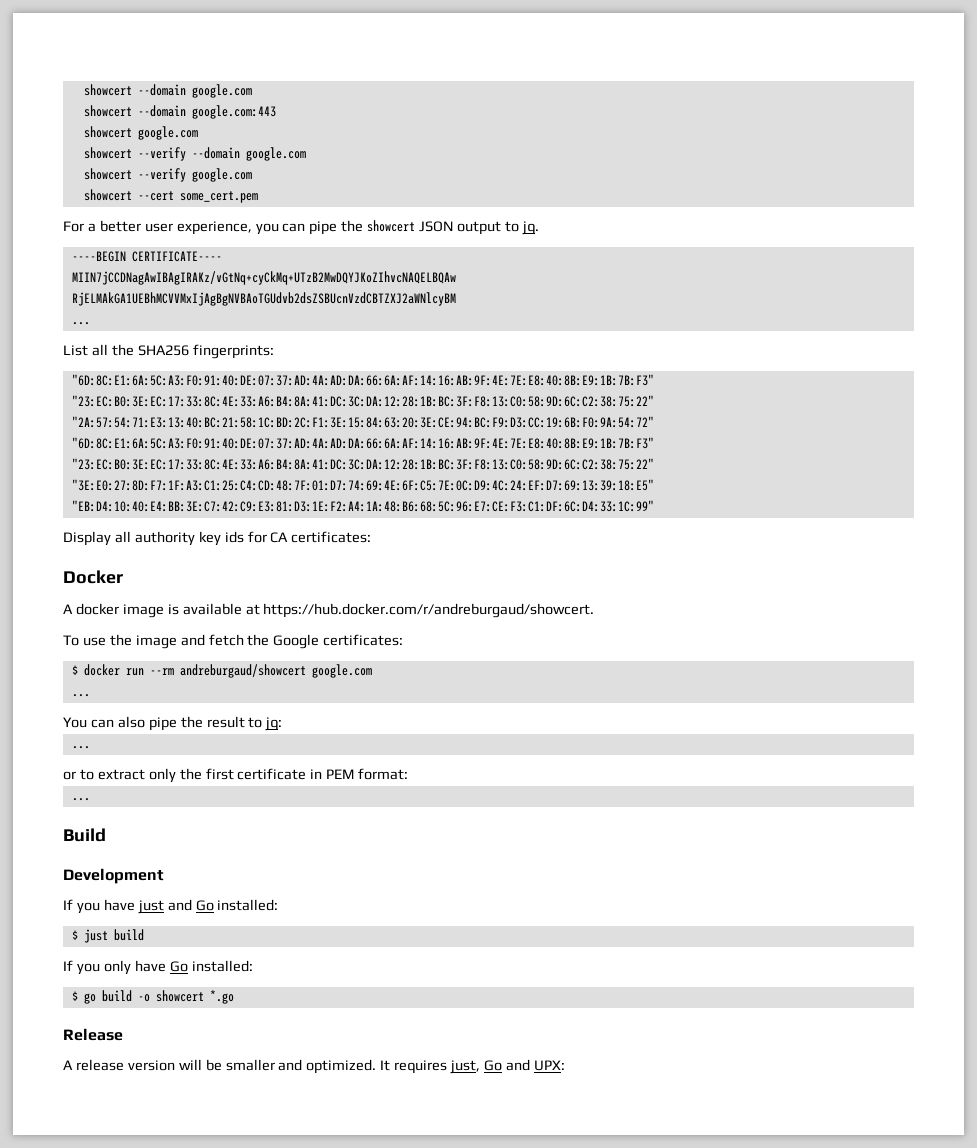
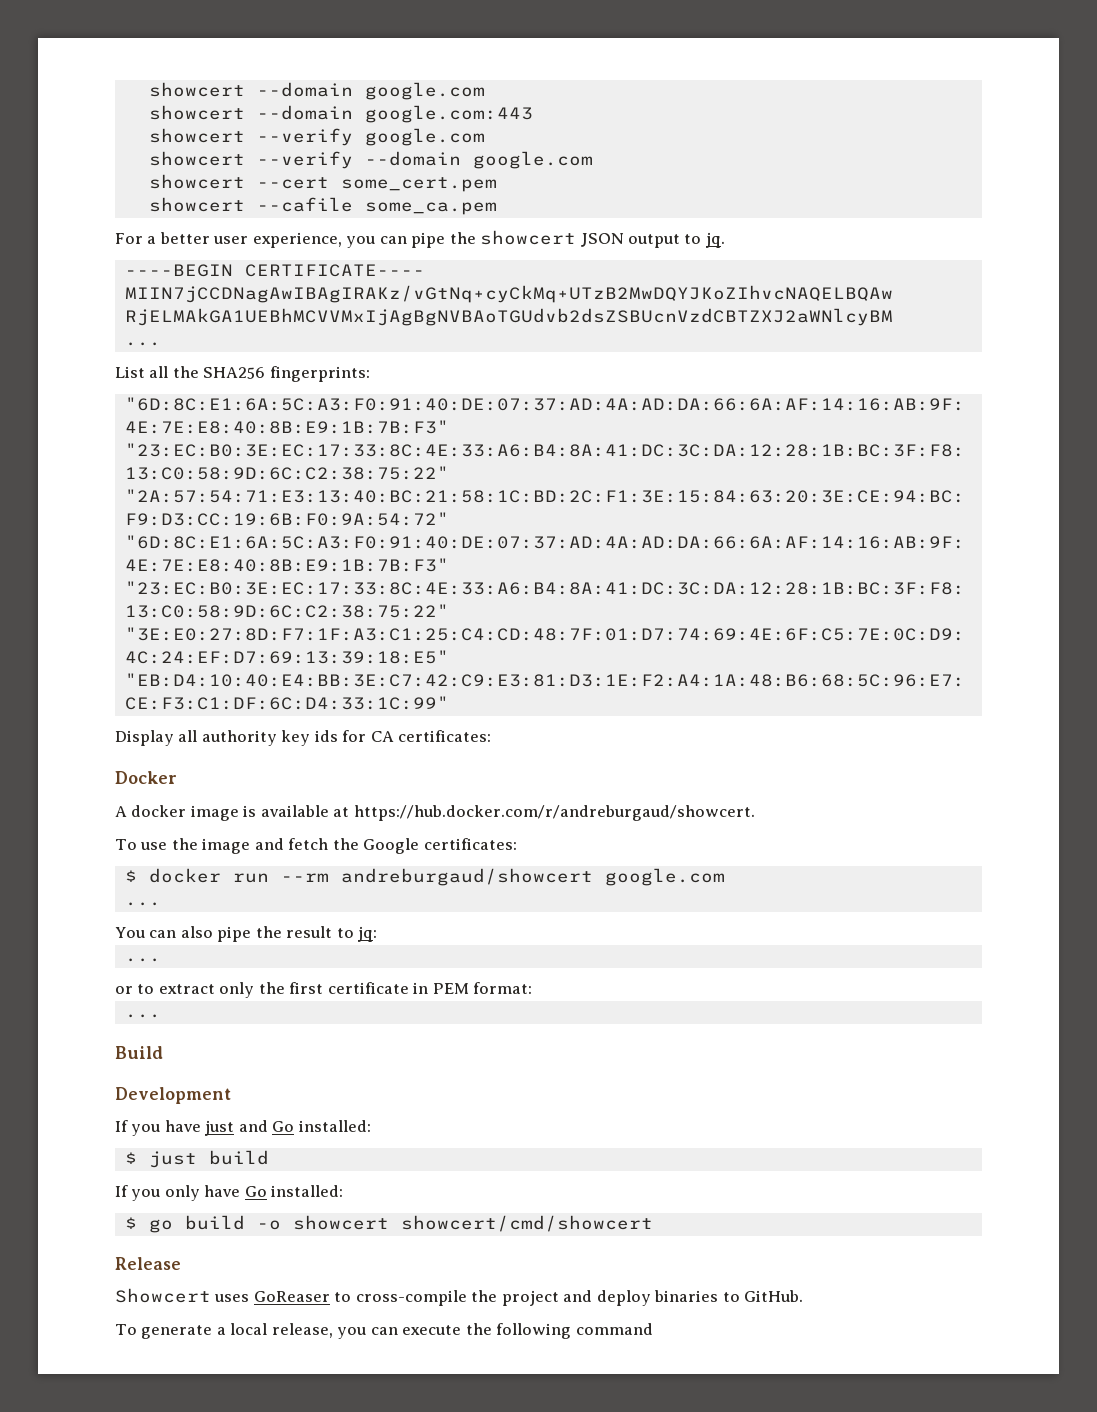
- showcert google.com
+ showcert --verify google.com
- showcert --verify google.com
  showcert --cert some_cert.pem
+ showcert --cafile some_ca.pem
- $ go build -o showcert *.go
+ $ go build -o showcert showcert/cmd/showcert
- A release version will be smaller and optimized. It requires just, Go and UPX:
+ Showcert uses GoReaser to cross-compile the project and deploy binaries to GitHub.
+ To generate a local release, you can execute the following command

